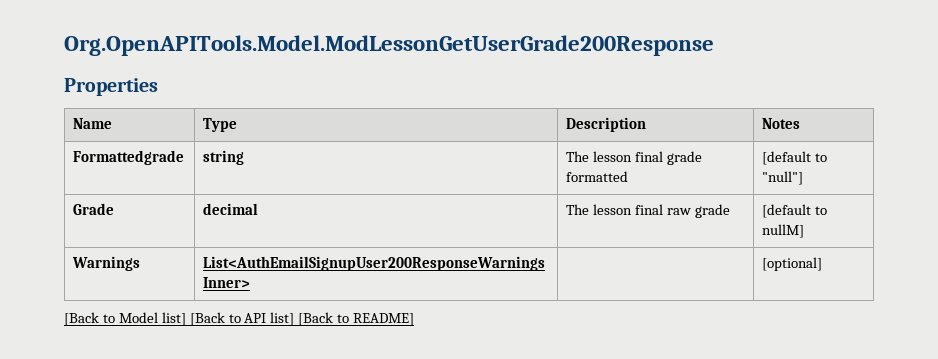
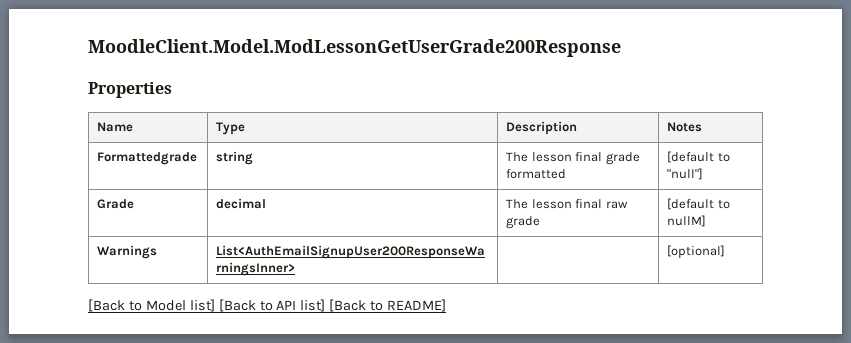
- Org.OpenAPITools.Model.ModLessonGetUserGrade200Response
+ MoodleClient.Model.ModLessonGetUserGrade200Response

